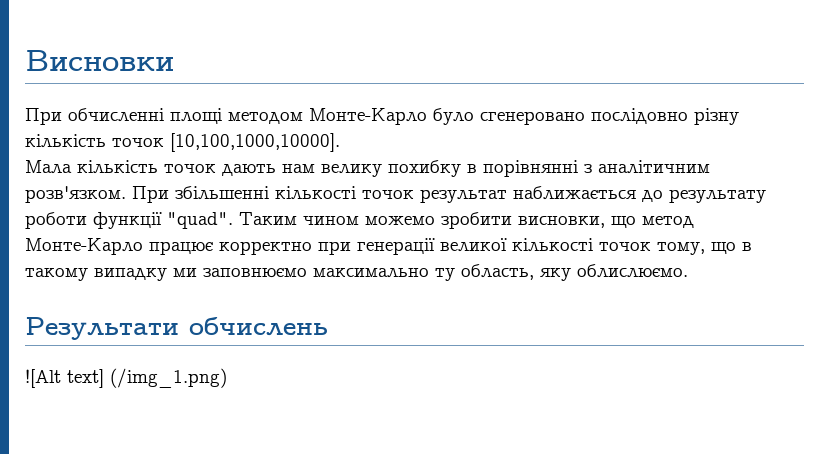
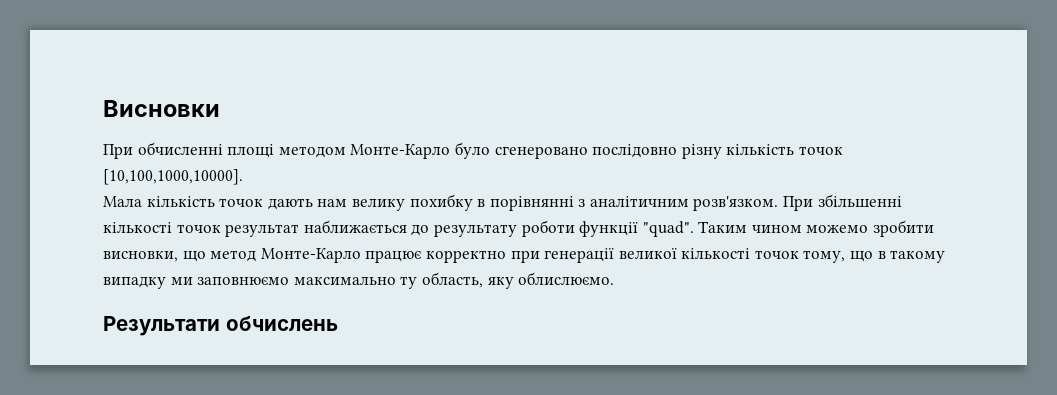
- ![Alt text] (/img_1.png)

